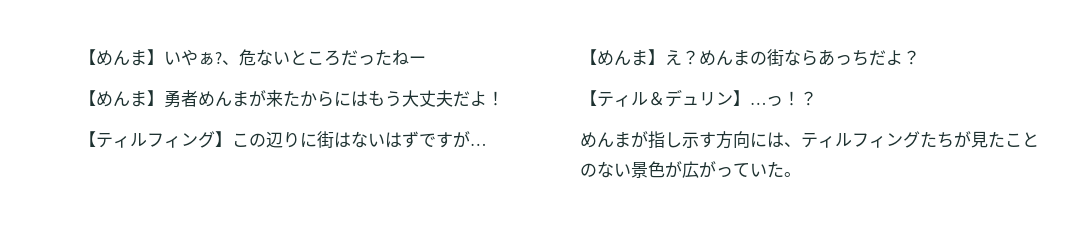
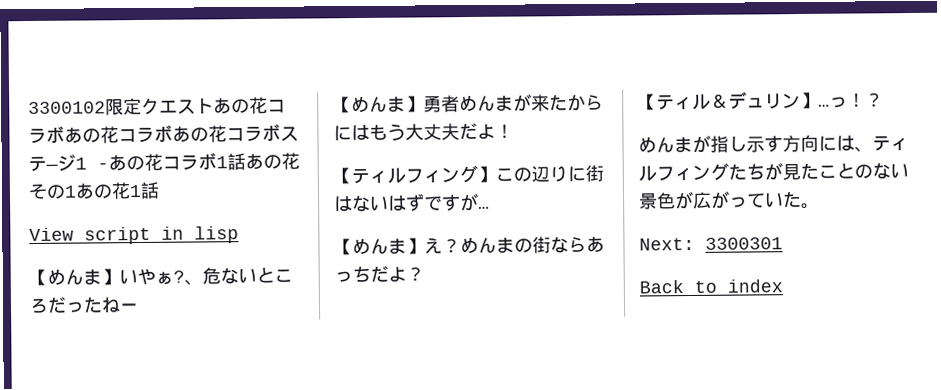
+ 3300102限定クエストあの花コラボあの花コラボあの花コラボステ―ジ1 -あの花コラボ1話あの花その1あの花1話
+ View script in lisp
+ Next: 3300301
+ Back to index

